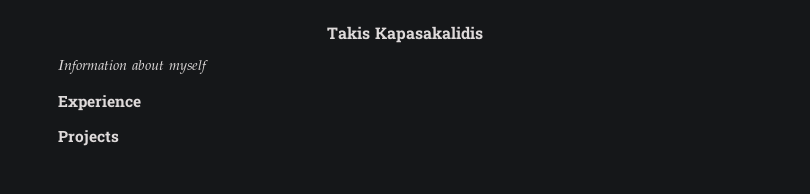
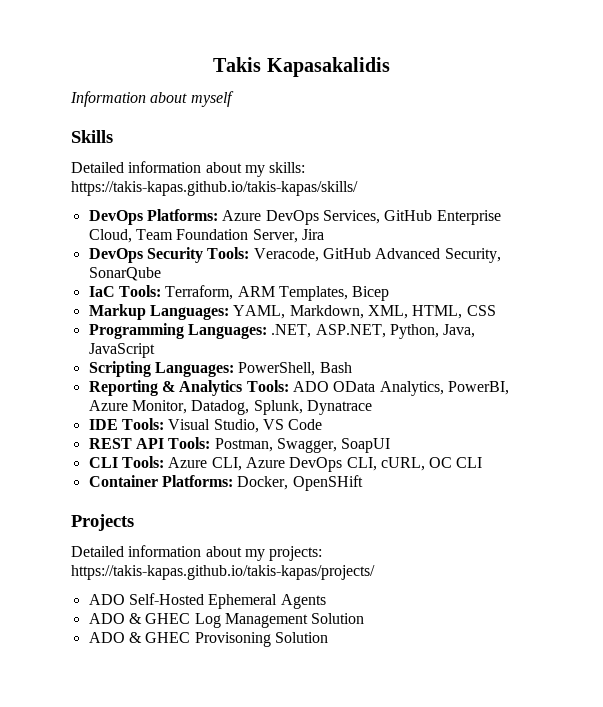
- Experience
+ Skills
+ Detailed information about my skills: https://takis-kapas.github.io/takis-kapas/skills/
+ DevOps Platforms: Azure DevOps Services, GitHub Enterprise Cloud, Team Foundation Server, Jira
+ DevOps Security Tools: Veracode, GitHub Advanced Security, SonarQube
+ IaC Tools: Terraform, ARM Templates, Bicep
+ Markup Languages: YAML, Markdown, XML, HTML, CSS
+ Programming Languages: .NET, ASP.NET, Python, Java, JavaScript
+ Scripting Languages: PowerShell, Bash
+ Reporting & Analytics Tools: ADO OData Analytics, PowerBI, Azure Monitor, Datadog, Splunk, Dynatrace
+ IDE Tools: Visual Studio, VS Code
+ REST API Tools: Postman, Swagger, SoapUI
+ CLI Tools: Azure CLI, Azure DevOps CLI, cURL, OC CLI
+ Container Platforms: Docker, OpenSHift
  Projects
+ Detailed information about my projects: https://takis-kapas.github.io/takis-kapas/projects/
+ ADO Self-Hosted Ephemeral Agents
+ ADO & GHEC Log Management Solution
+ ADO & GHEC Provisoning Solution

